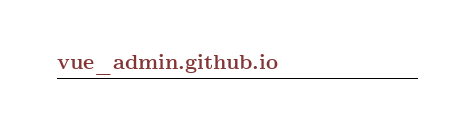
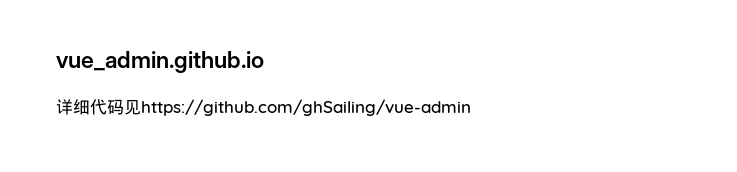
+ 详细代码见https://github.com/ghSailing/vue-admin

